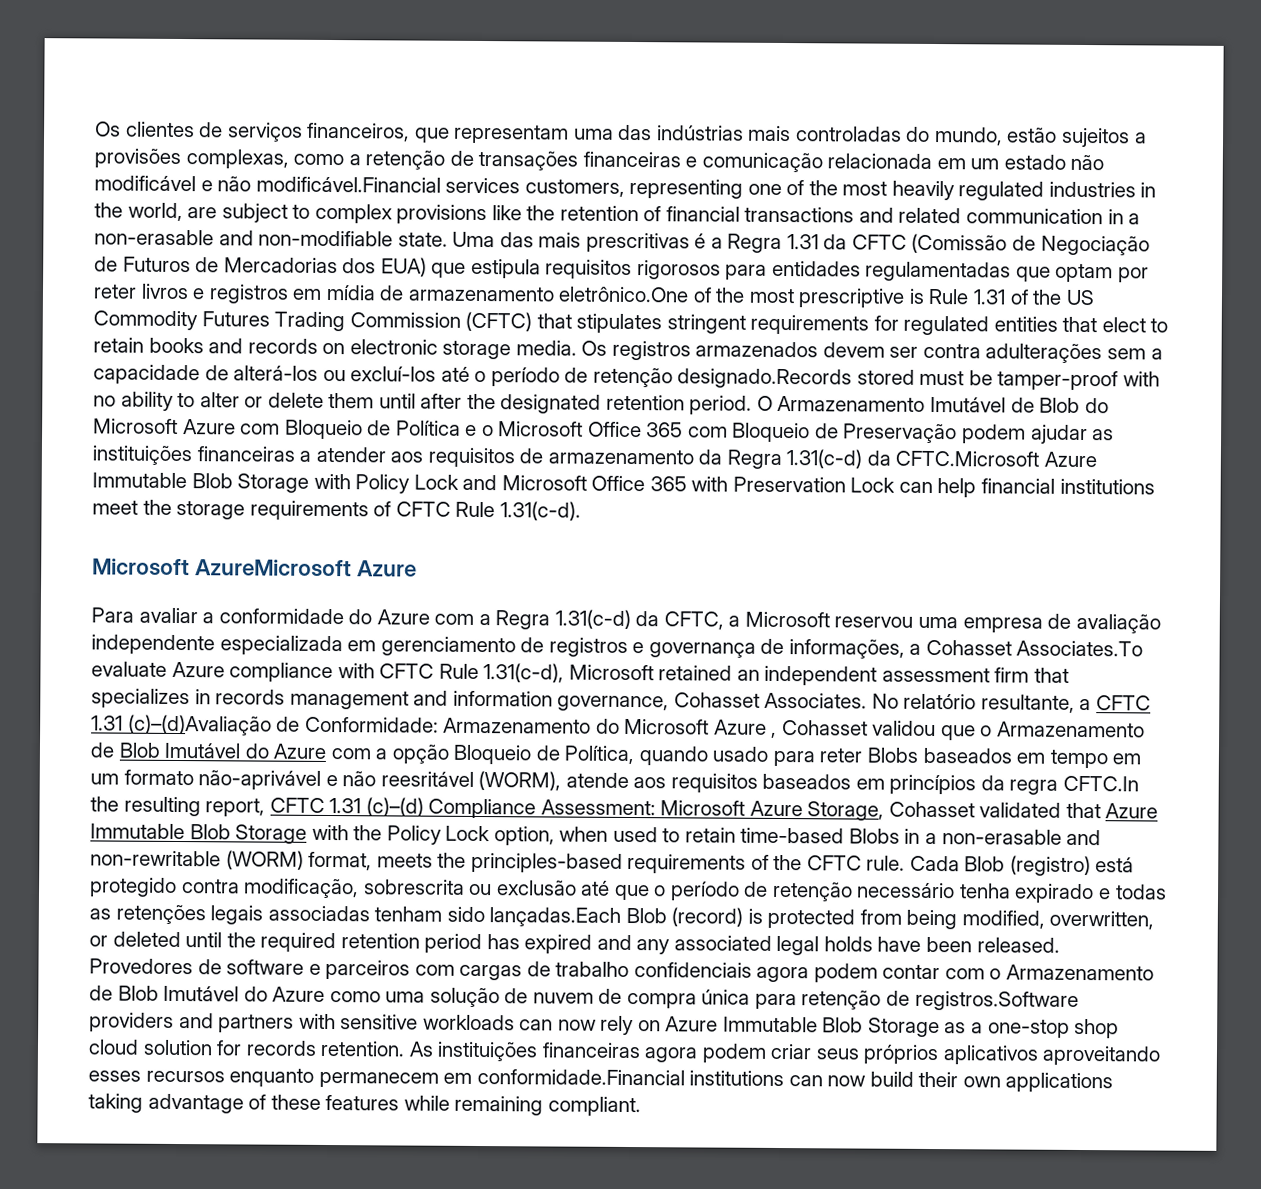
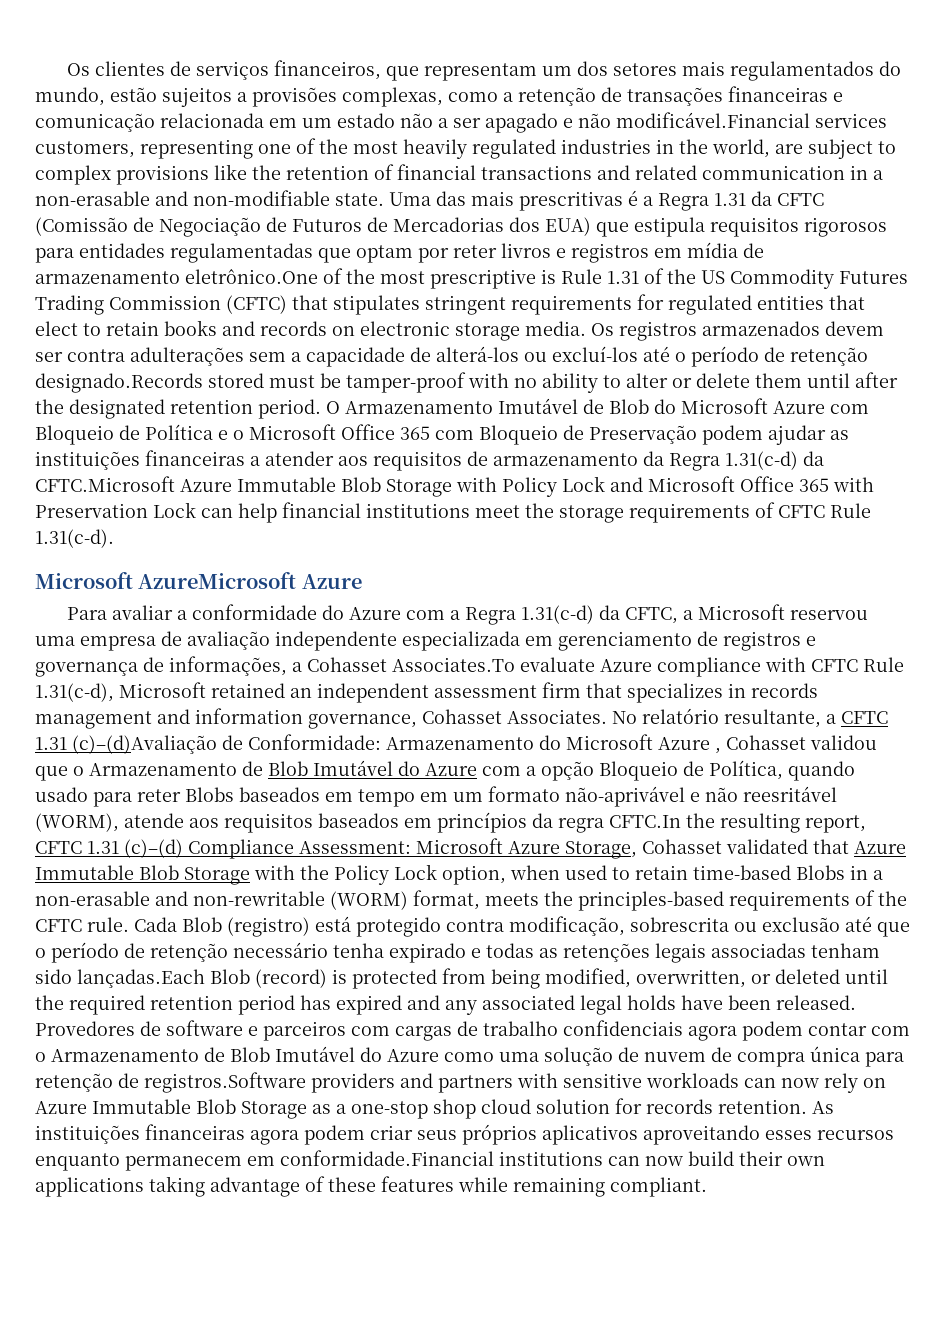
- Os clientes de serviços financeiros, que representam uma das indústrias mais controladas do mundo, estão sujeitos a provisões complexas, como a retenção de transações financeiras e comunicação relacionada em um estado não modificável e não modificável.Financial services customers, representing one of the most heavily regulated industries in the world, are subject to complex provisions like the retention of financial transactions and related communication in a non-erasable and non-modifiable state.
+ Os clientes de serviços financeiros, que representam um dos setores mais regulamentados do mundo, estão sujeitos a provisões complexas, como a retenção de transações financeiras e comunicação relacionada em um estado não a ser apagado e não modificável.Financial services customers, representing one of the most heavily regulated industries in the world, are subject to complex provisions like the retention of financial transactions and related communication in a non-erasable and non-modifiable state.

